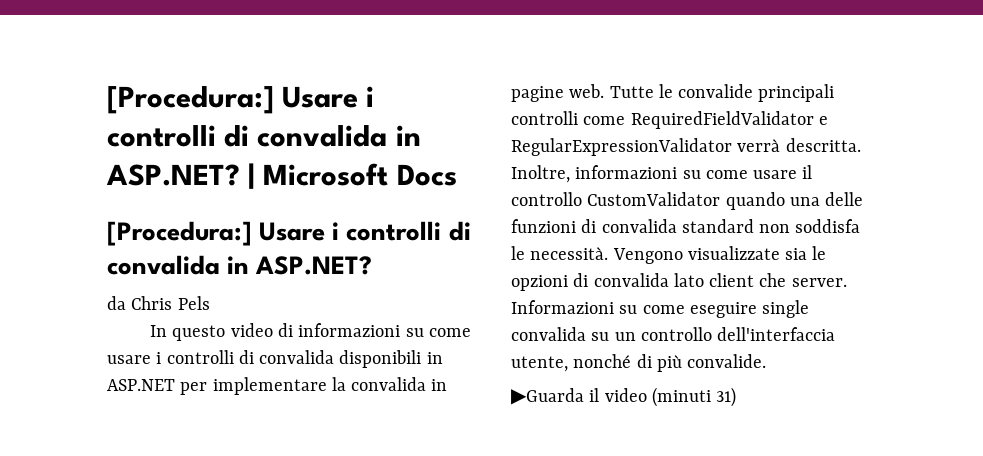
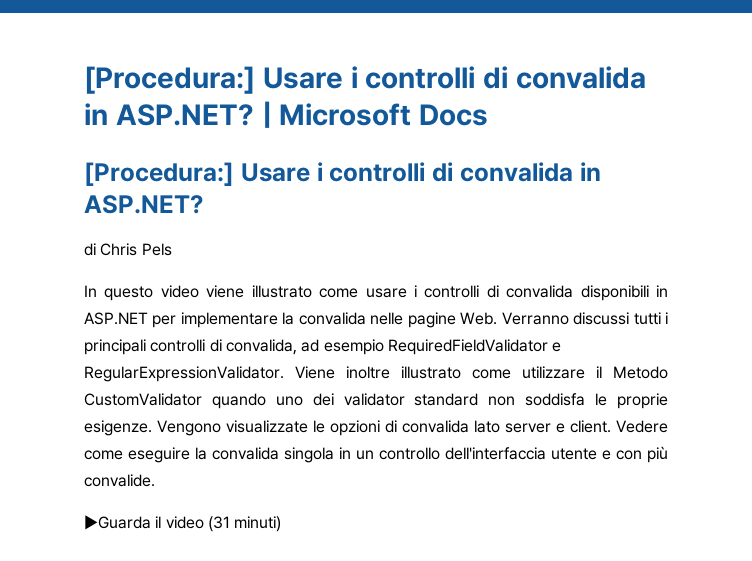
- da Chris Pels
+ di Chris Pels
- In questo video di informazioni su come usare i controlli di convalida disponibili in ASP.NET per implementare la convalida in pagine web. Tutte le convalide principali controlli come RequiredFieldValidator e RegularExpressionValidator verrà descritta. Inoltre, informazioni su come usare il controllo CustomValidator quando una delle funzioni di convalida standard non soddisfa le necessità.
+ In questo video viene illustrato come usare i controlli di convalida disponibili in ASP.NET per implementare la convalida nelle pagine Web. Verranno discussi tutti i principali controlli di convalida, ad esempio RequiredFieldValidator e RegularExpressionValidator. Viene inoltre illustrato come utilizzare il Metodo CustomValidator quando uno dei validator standard non soddisfa le proprie esigenze.
- Vengono visualizzate sia le opzioni di convalida lato client che server. Informazioni su come eseguire single convalida su un controllo dell'interfaccia utente, nonché di più convalide.
+ Vengono visualizzate le opzioni di convalida lato server e client. Vedere come eseguire la convalida singola in un controllo dell'interfaccia utente e con più convalide.
- ▶Guarda il video (minuti 31)
+ ▶Guarda il video (31 minuti)

